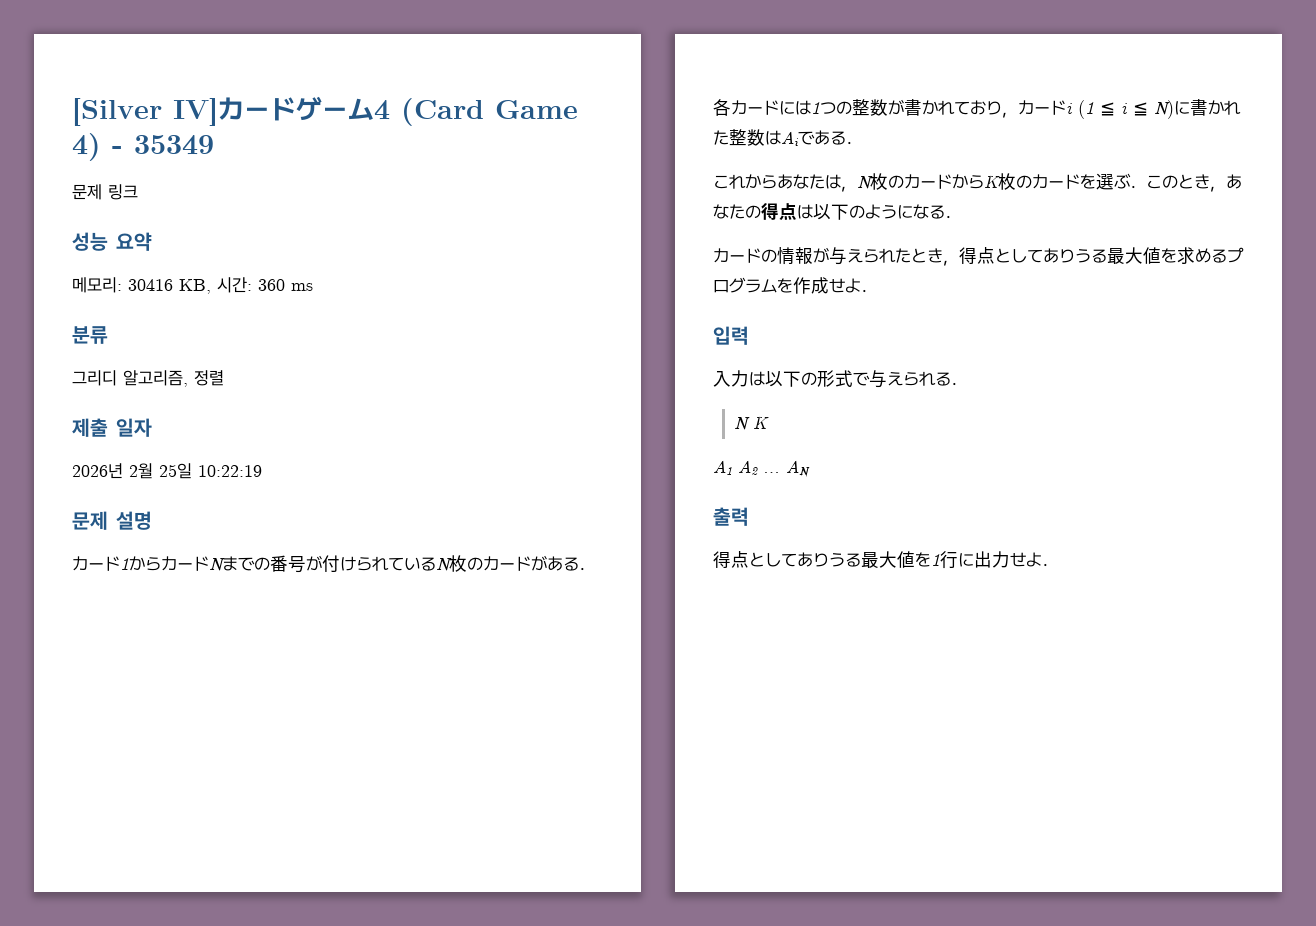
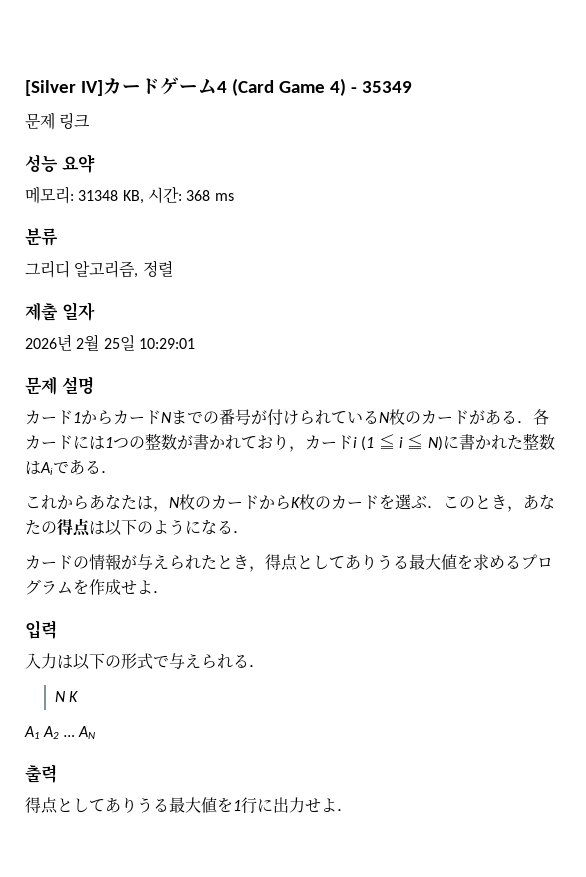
- 메모리: 30416 KB, 시간: 360 ms
+ 메모리: 31348 KB, 시간: 368 ms
- 2026년 2월 25일 10:22:19
+ 2026년 2월 25일 10:29:01

